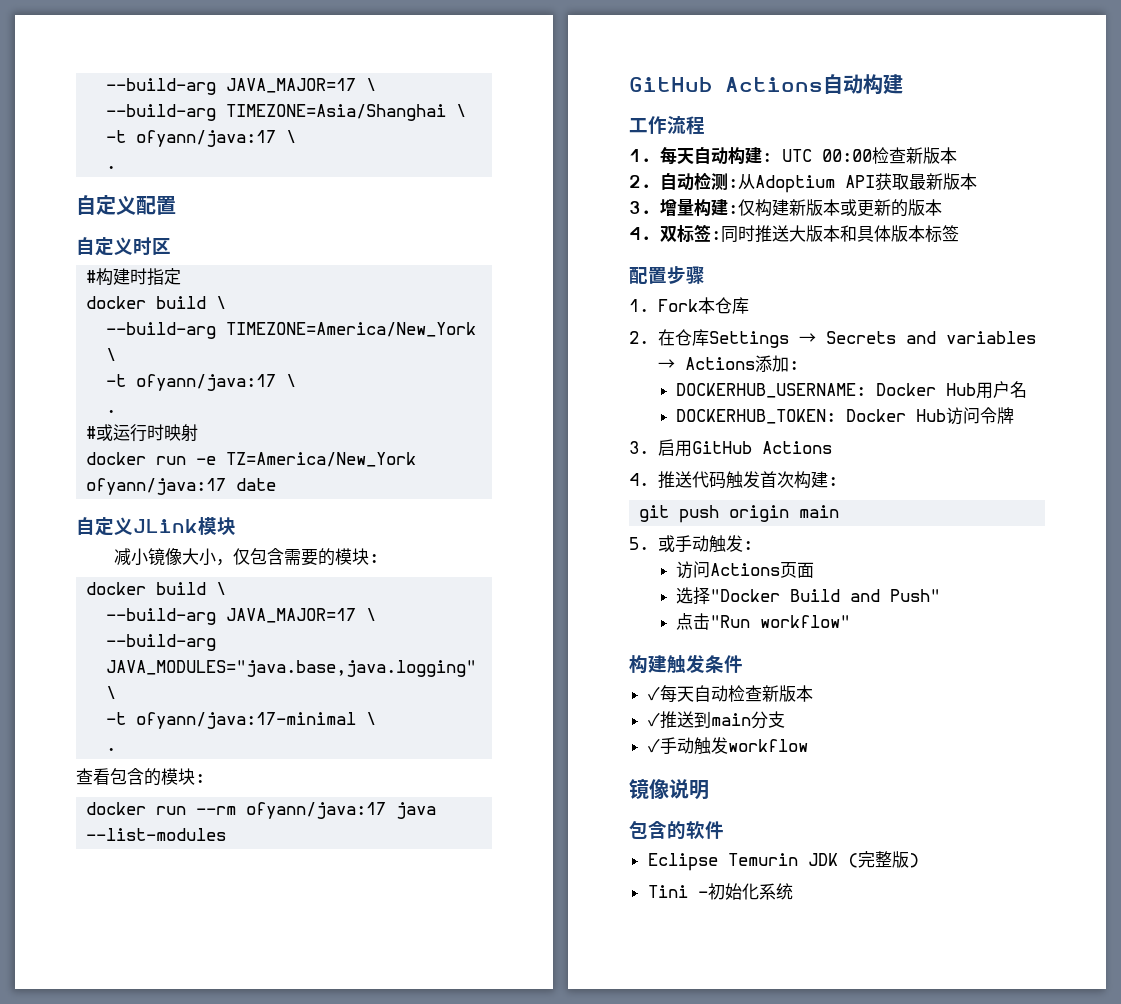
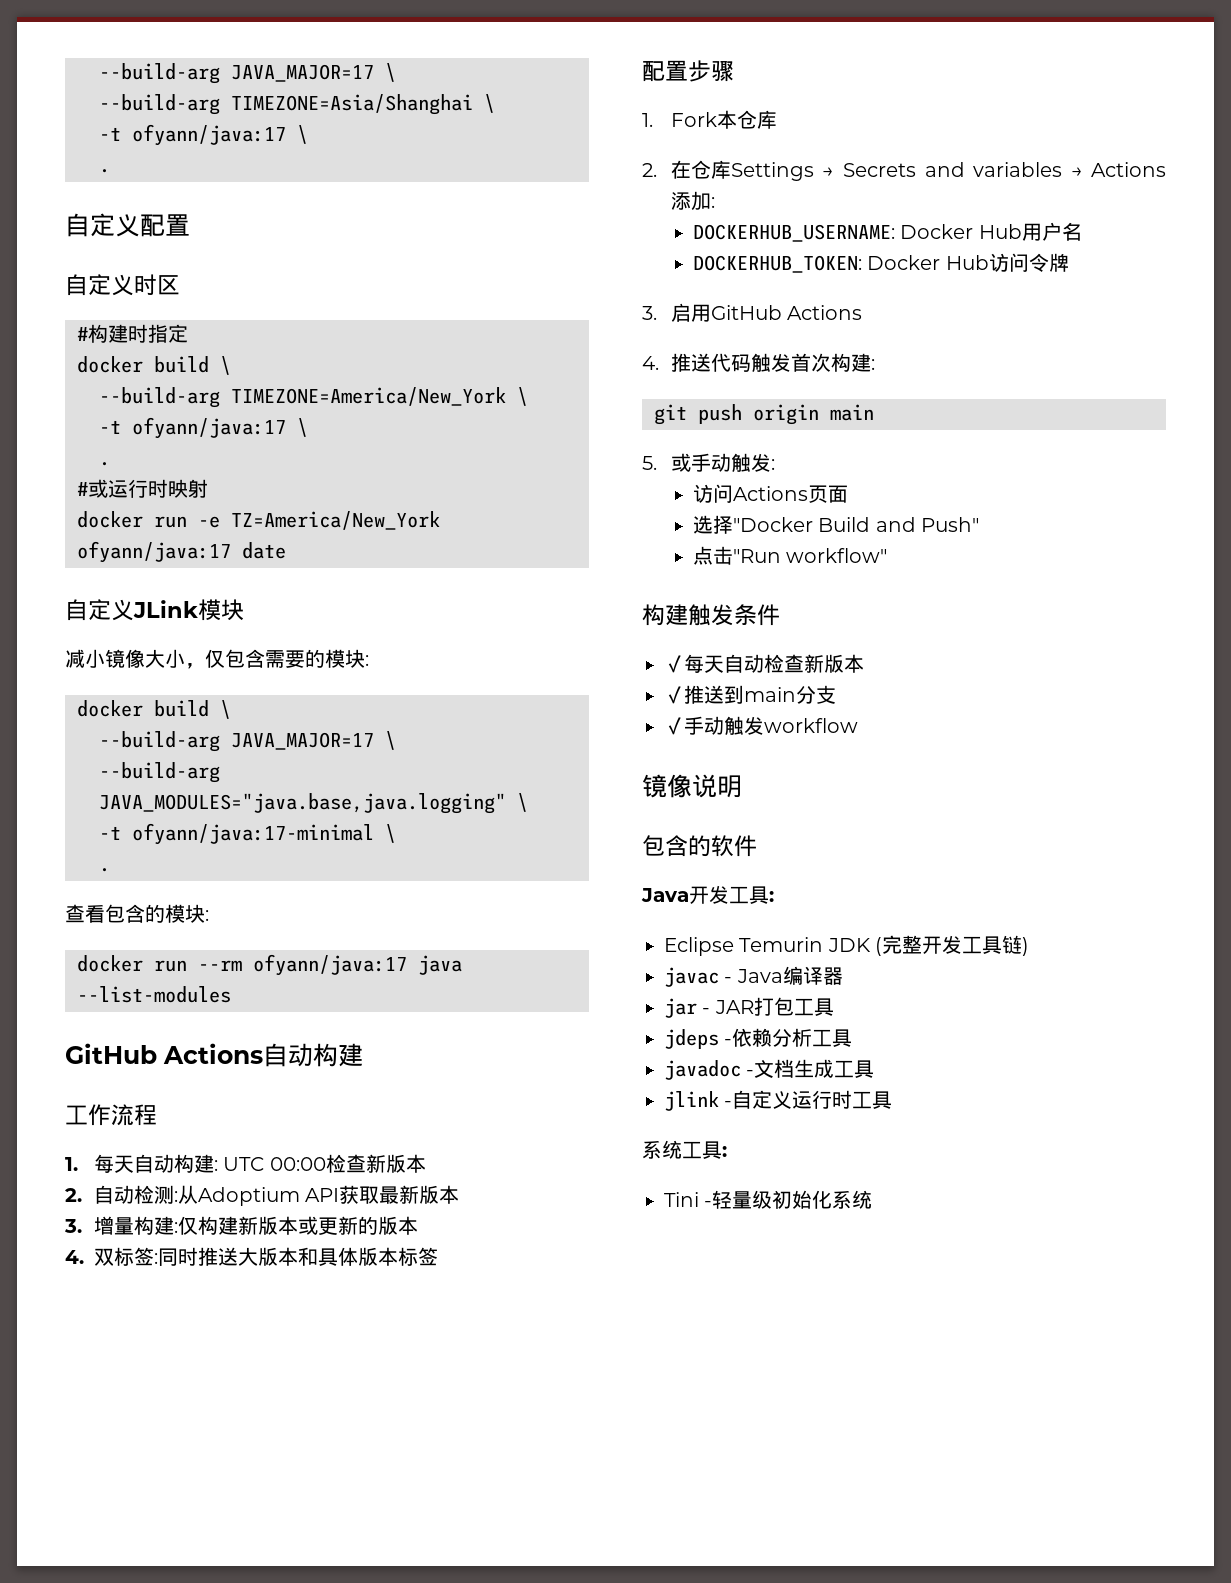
+ Java开发工具:
- Eclipse Temurin JDK (完整版)
+ Eclipse Temurin JDK (完整开发工具链)
+ javac - Java编译器
+ jar - JAR打包工具
+ jdeps -依赖分析工具
+ javadoc -文档生成工具
+ jlink -自定义运行时工具
+ 系统工具:
- Tini -初始化系统
+ Tini -轻量级初始化系统

